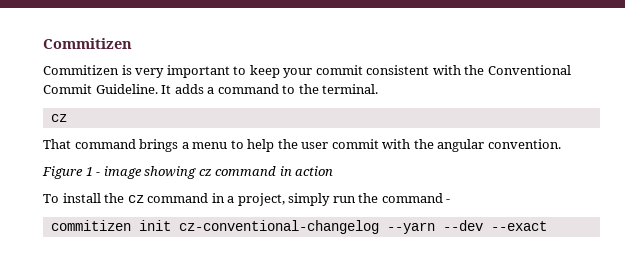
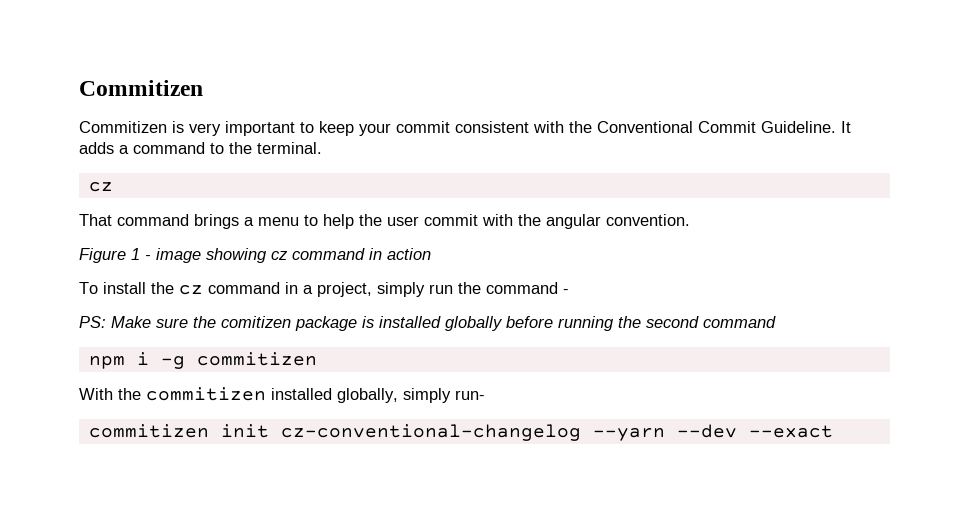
+ PS: Make sure the comitizen package is installed globally before running the second command
+ npm i -g commitizen
+ With the commitizen installed globally, simply run-

